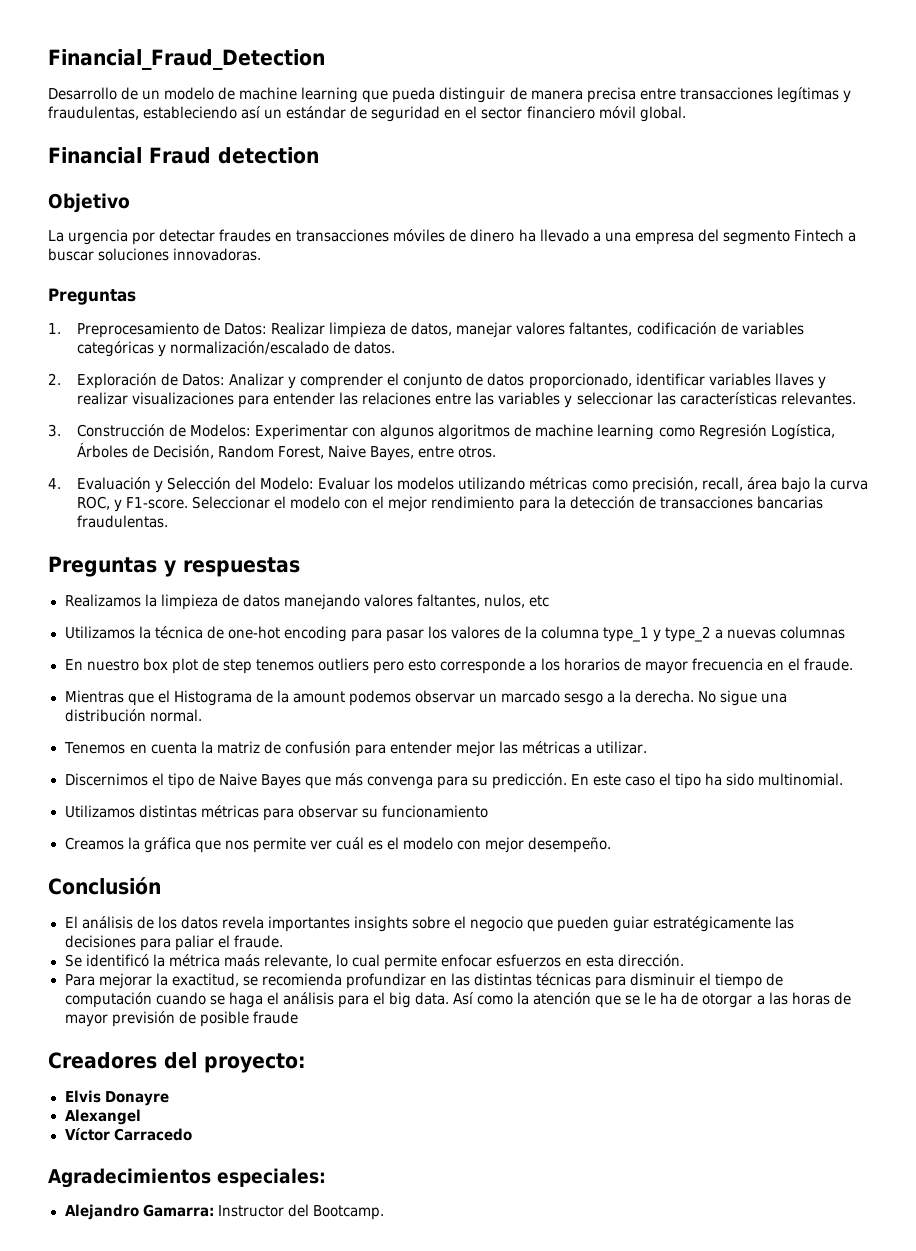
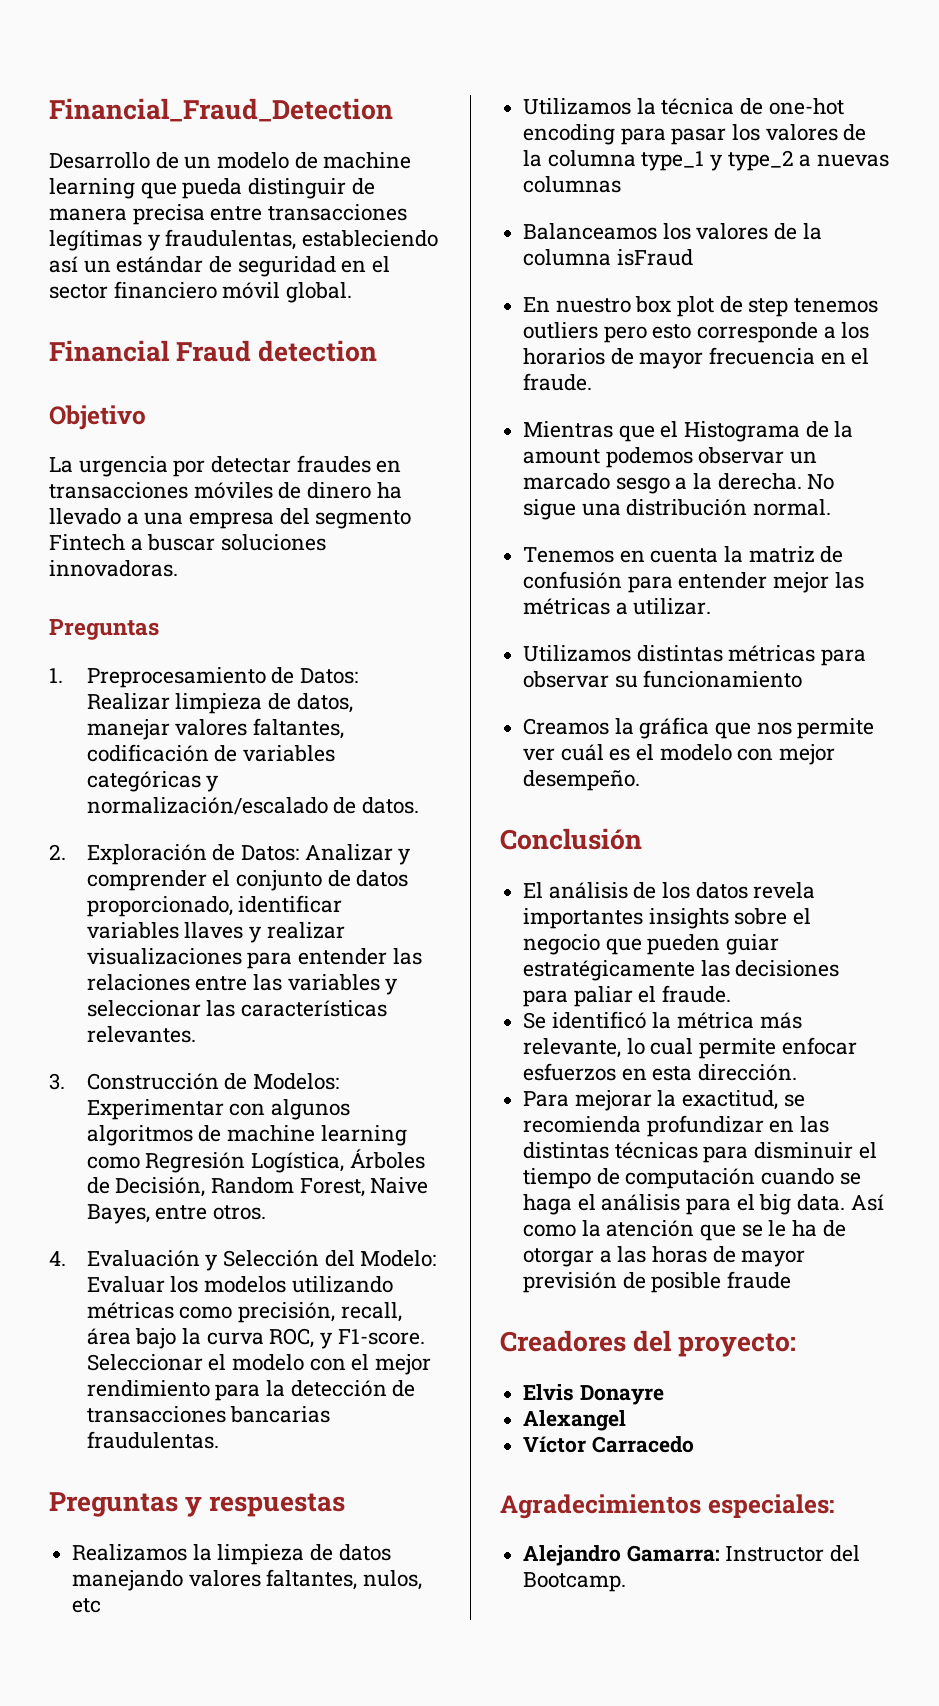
+ Balanceamos los valores de la columna isFraud
- Discernimos el tipo de Naive Bayes que más convenga para su predicción. En este caso el tipo ha sido multinomial.
- Se identificó la métrica maás relevante, lo cual permite enfocar esfuerzos en esta dirección.
+ Se identificó la métrica más relevante, lo cual permite enfocar esfuerzos en esta dirección.

